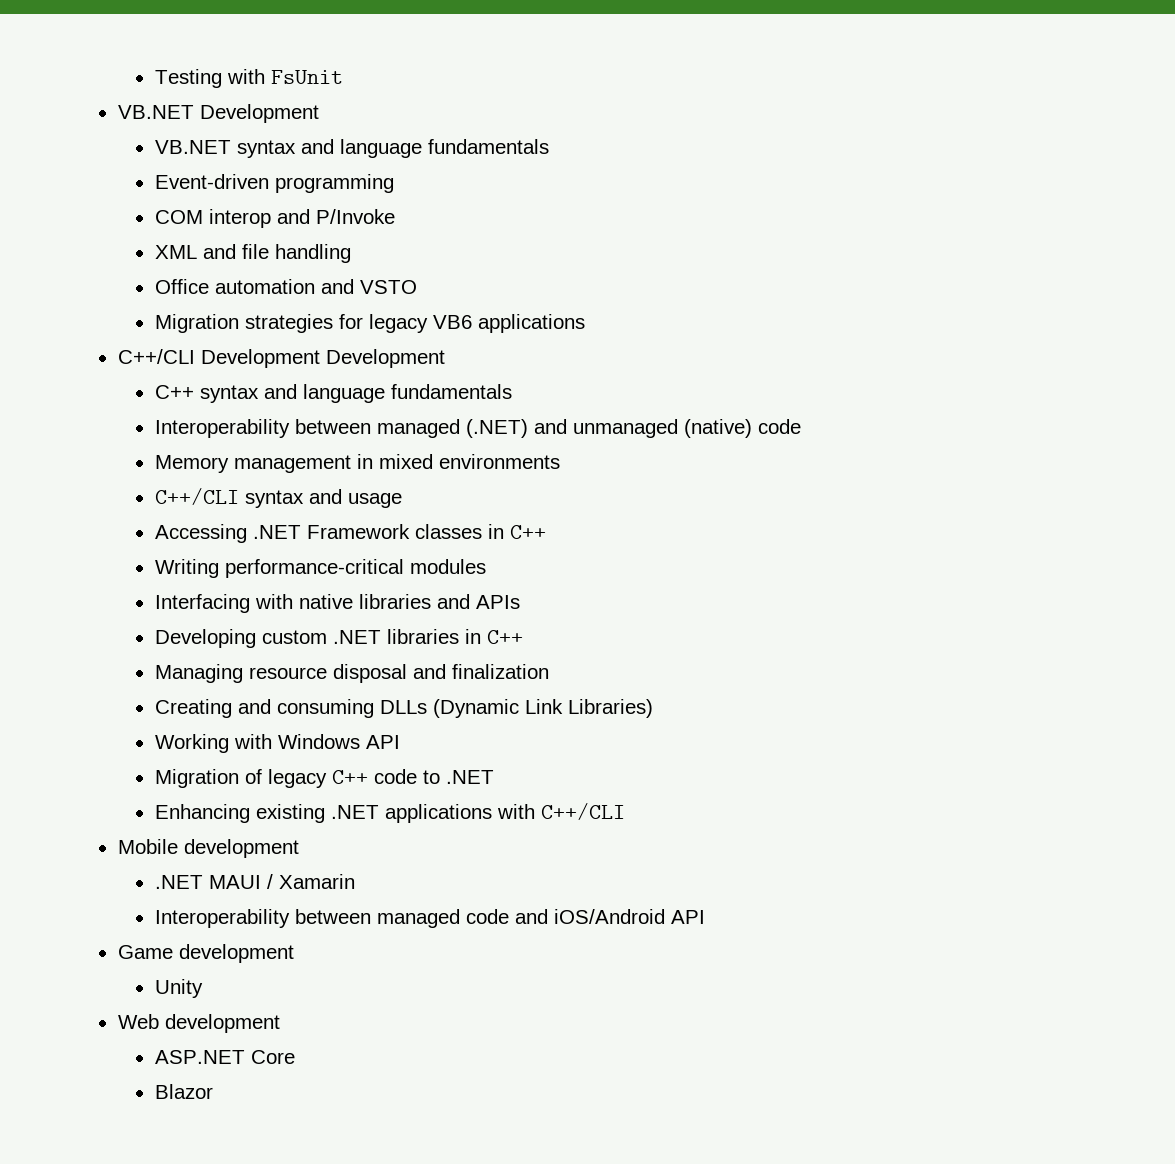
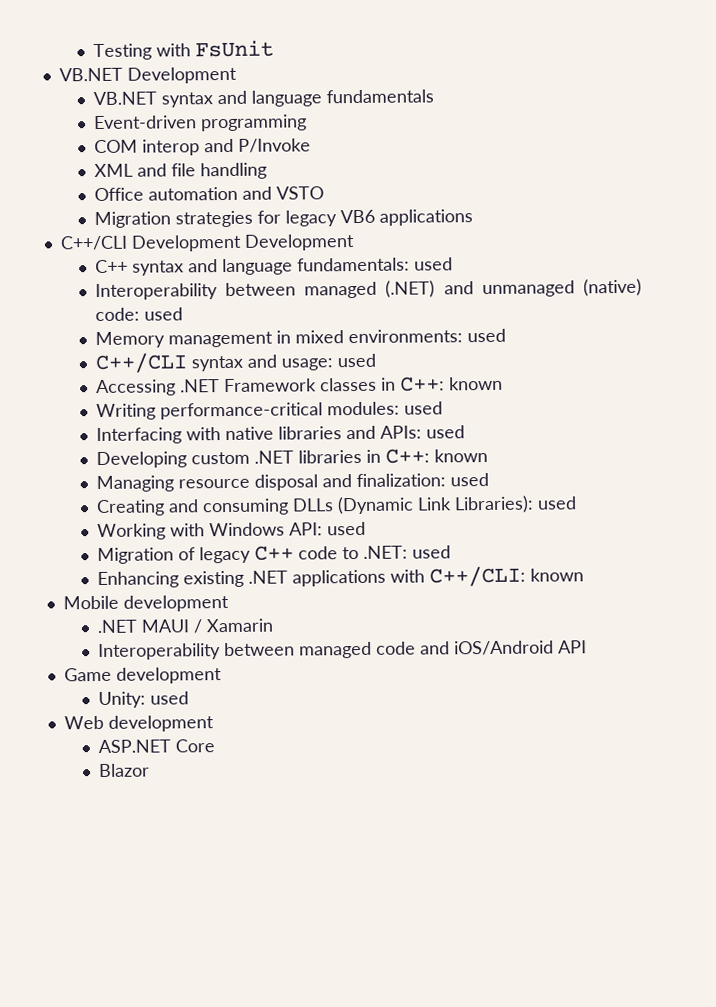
- C++ syntax and language fundamentals
+ C++ syntax and language fundamentals: used
- Interoperability between managed (.NET) and unmanaged (native) code
+ Interoperability between managed (.NET) and unmanaged (native) code: used
- Memory management in mixed environments
+ Memory management in mixed environments: used
- C++/CLI syntax and usage
+ C++/CLI syntax and usage: used
- Accessing .NET Framework classes in C++
+ Accessing .NET Framework classes in C++: known
- Writing performance-critical modules
+ Writing performance-critical modules: used
- Interfacing with native libraries and APIs
+ Interfacing with native libraries and APIs: used
- Developing custom .NET libraries in C++
+ Developing custom .NET libraries in C++: known
- Managing resource disposal and finalization
+ Managing resource disposal and finalization: used
- Creating and consuming DLLs (Dynamic Link Libraries)
+ Creating and consuming DLLs (Dynamic Link Libraries): used
- Working with Windows API
+ Working with Windows API: used
- Migration of legacy C++ code to .NET
+ Migration of legacy C++ code to .NET: used
- Enhancing existing .NET applications with C++/CLI
+ Enhancing existing .NET applications with C++/CLI: known
- Unity
+ Unity: used

